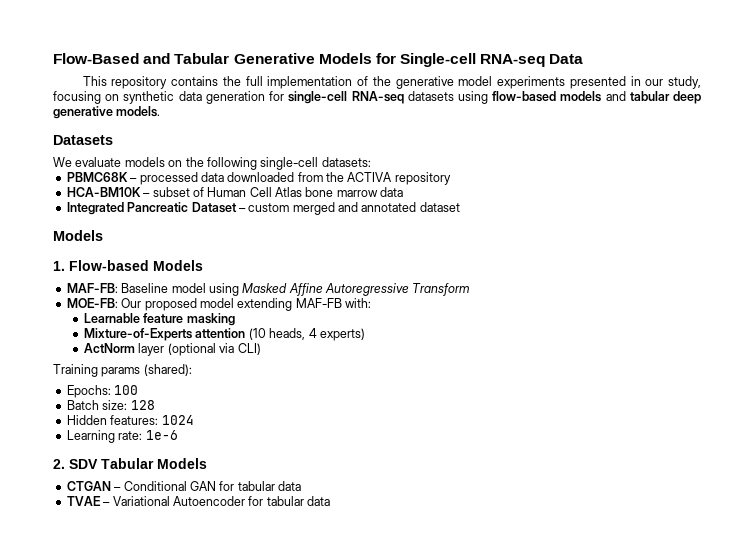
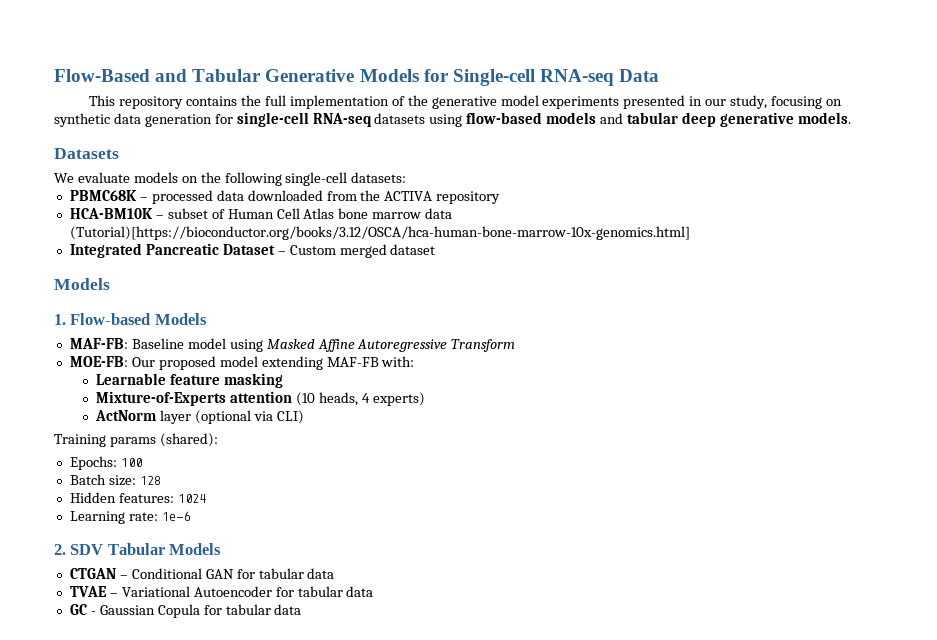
- HCA-BM10K – subset of Human Cell Atlas bone marrow data
+ HCA-BM10K – subset of Human Cell Atlas bone marrow data (Tutorial)[https://bioconductor.org/books/3.12/OSCA/hca-human-bone-marrow-10x-genomics.html]
- Integrated Pancreatic Dataset – custom merged and annotated dataset
+ Integrated Pancreatic Dataset – Custom merged dataset
+ GC - Gaussian Copula for tabular data

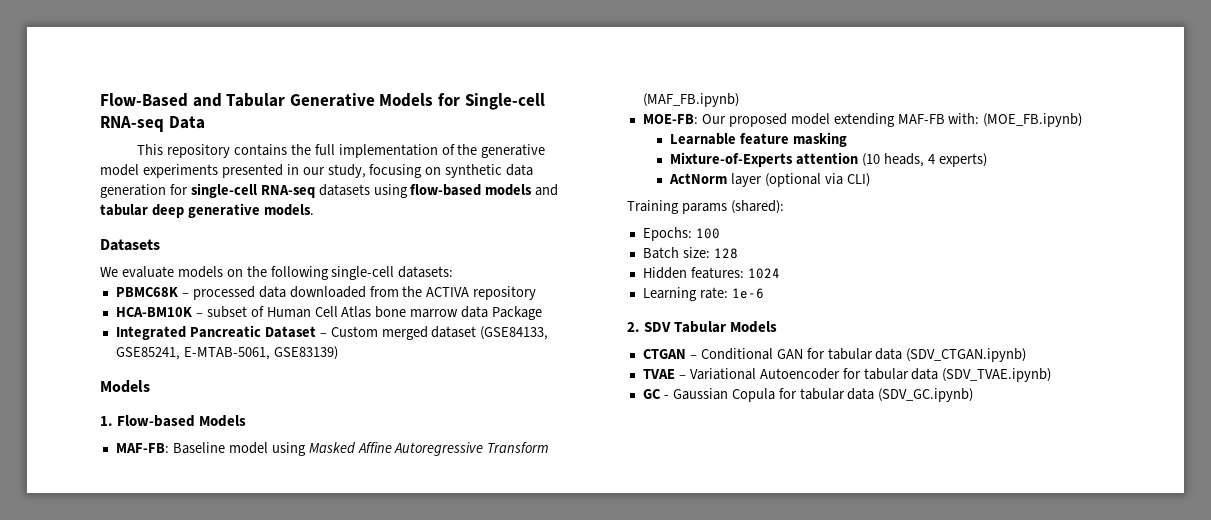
- HCA-BM10K – subset of Human Cell Atlas bone marrow data (Tutorial)[https://bioconductor.org/books/3.12/OSCA/hca-human-bone-marrow-10x-genomics.html]
+ HCA-BM10K – subset of Human Cell Atlas bone marrow data Package
- Integrated Pancreatic Dataset – Custom merged dataset
+ Integrated Pancreatic Dataset – Custom merged dataset (GSE84133, GSE85241, E-MTAB-5061, GSE83139)
- MAF-FB: Baseline model using Masked Affine Autoregressive Transform
+ MAF-FB: Baseline model using Masked Affine Autoregressive Transform (MAF_FB.ipynb)
- MOE-FB: Our proposed model extending MAF-FB with:
+ MOE-FB: Our proposed model extending MAF-FB with: (MOE_FB.ipynb)
- CTGAN – Conditional GAN for tabular data
+ CTGAN – Conditional GAN for tabular data (SDV_CTGAN.ipynb)
- TVAE – Variational Autoencoder for tabular data
+ TVAE – Variational Autoencoder for tabular data (SDV_TVAE.ipynb)
- GC - Gaussian Copula for tabular data
+ GC - Gaussian Copula for tabular data (SDV_GC.ipynb)

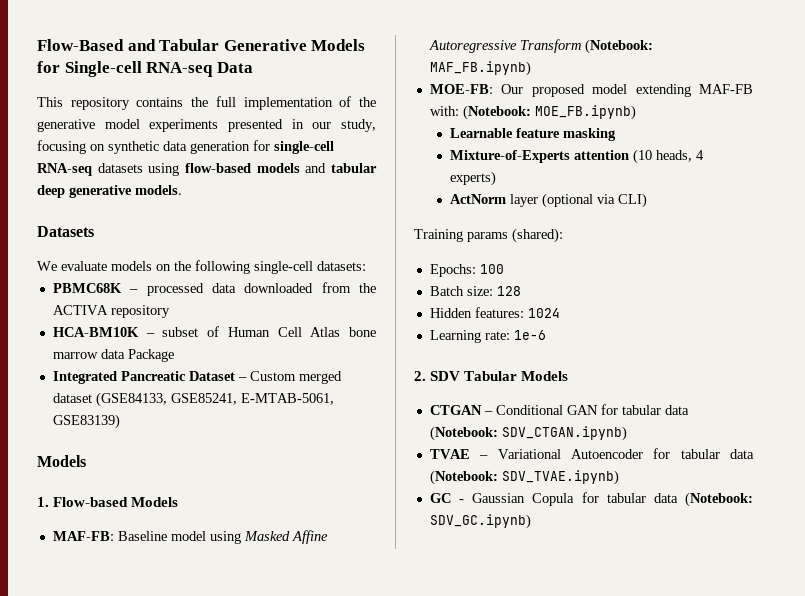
- MAF-FB: Baseline model using Masked Affine Autoregressive Transform (MAF_FB.ipynb)
+ MAF-FB: Baseline model using Masked Affine Autoregressive Transform (Notebook: MAF_FB.ipynb)
- MOE-FB: Our proposed model extending MAF-FB with: (MOE_FB.ipynb)
+ MOE-FB: Our proposed model extending MAF-FB with: (Notebook: MOE_FB.ipynb)
- CTGAN – Conditional GAN for tabular data (SDV_CTGAN.ipynb)
+ CTGAN – Conditional GAN for tabular data (Notebook: SDV_CTGAN.ipynb)
- TVAE – Variational Autoencoder for tabular data (SDV_TVAE.ipynb)
+ TVAE – Variational Autoencoder for tabular data (Notebook: SDV_TVAE.ipynb)
- GC - Gaussian Copula for tabular data (SDV_GC.ipynb)
+ GC - Gaussian Copula for tabular data (Notebook: SDV_GC.ipynb)

